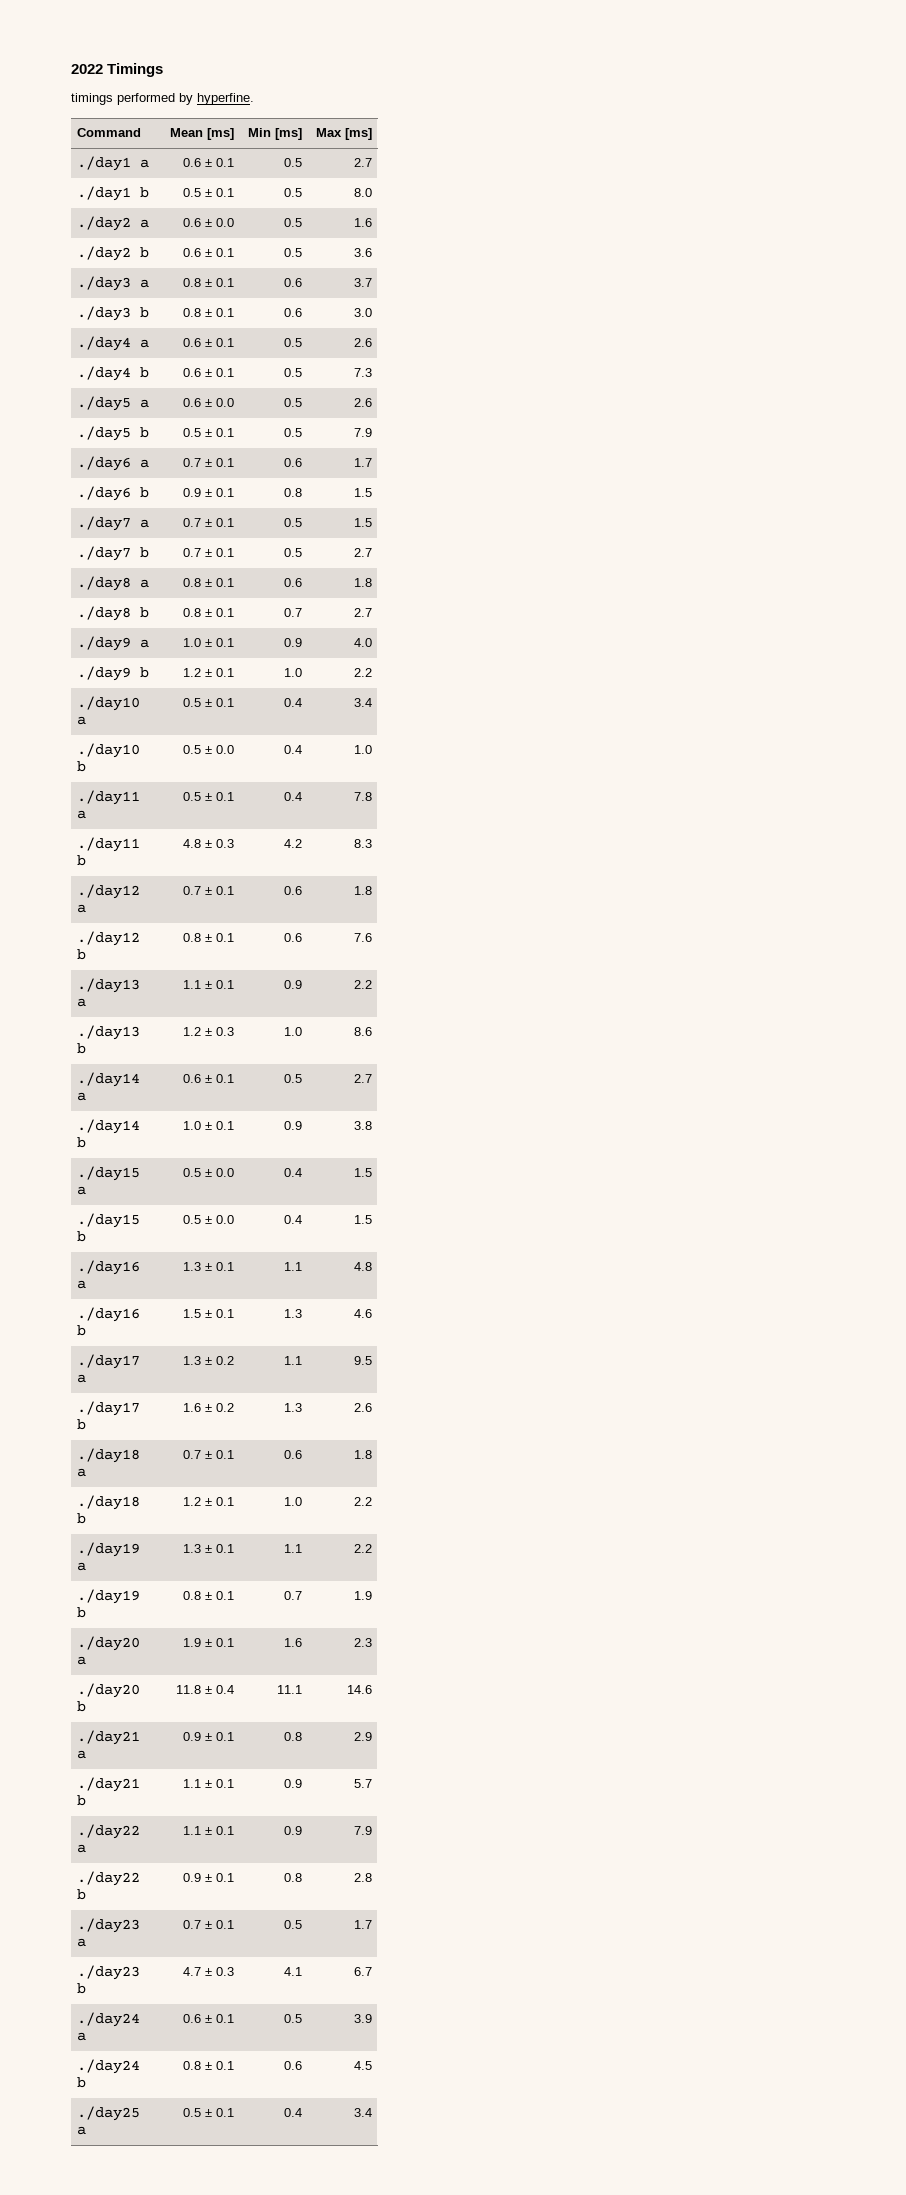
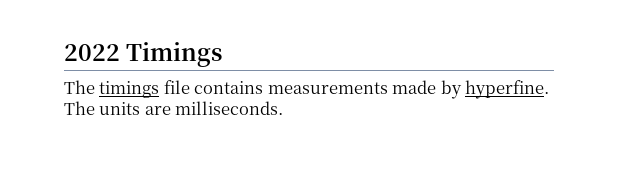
- timings performed by hyperfine.
- Command | Mean [ms] | Min [ms] | Max [ms]
- ./day1 a | 0.6 ± 0.1 | 0.5 | 2.7
- ./day1 b | 0.5 ± 0.1 | 0.5 | 8.0
- ./day2 a | 0.6 ± 0.0 | 0.5 | 1.6
- ./day2 b | 0.6 ± 0.1 | 0.5 | 3.6
- ./day3 a | 0.8 ± 0.1 | 0.6 | 3.7
- ./day3 b | 0.8 ± 0.1 | 0.6 | 3.0
- ./day4 a | 0.6 ± 0.1 | 0.5 | 2.6
- ./day4 b | 0.6 ± 0.1 | 0.5 | 7.3
- ./day5 a | 0.6 ± 0.0 | 0.5 | 2.6
- ./day5 b | 0.5 ± 0.1 | 0.5 | 7.9
- ./day6 a | 0.7 ± 0.1 | 0.6 | 1.7
- ./day6 b | 0.9 ± 0.1 | 0.8 | 1.5
- ./day7 a | 0.7 ± 0.1 | 0.5 | 1.5
- ./day7 b | 0.7 ± 0.1 | 0.5 | 2.7
- ./day8 a | 0.8 ± 0.1 | 0.6 | 1.8
- ./day8 b | 0.8 ± 0.1 | 0.7 | 2.7
- ./day9 a | 1.0 ± 0.1 | 0.9 | 4.0
- ./day9 b | 1.2 ± 0.1 | 1.0 | 2.2
- ./day10 a | 0.5 ± 0.1 | 0.4 | 3.4
- ./day10 b | 0.5 ± 0.0 | 0.4 | 1.0
- ./day11 a | 0.5 ± 0.1 | 0.4 | 7.8
- ./day11 b | 4.8 ± 0.3 | 4.2 | 8.3
- ./day12 a | 0.7 ± 0.1 | 0.6 | 1.8
- ./day12 b | 0.8 ± 0.1 | 0.6 | 7.6
- ./day13 a | 1.1 ± 0.1 | 0.9 | 2.2
- ./day13 b | 1.2 ± 0.3 | 1.0 | 8.6
- ./day14 a | 0.6 ± 0.1 | 0.5 | 2.7
- ./day14 b | 1.0 ± 0.1 | 0.9 | 3.8
- ./day15 a | 0.5 ± 0.0 | 0.4 | 1.5
- ./day15 b | 0.5 ± 0.0 | 0.4 | 1.5
- ./day16 a | 1.3 ± 0.1 | 1.1 | 4.8
- ./day16 b | 1.5 ± 0.1 | 1.3 | 4.6
- ./day17 a | 1.3 ± 0.2 | 1.1 | 9.5
- ./day17 b | 1.6 ± 0.2 | 1.3 | 2.6
- ./day18 a | 0.7 ± 0.1 | 0.6 | 1.8
- ./day18 b | 1.2 ± 0.1 | 1.0 | 2.2
- ./day19 a | 1.3 ± 0.1 | 1.1 | 2.2
- ./day19 b | 0.8 ± 0.1 | 0.7 | 1.9
- ./day20 a | 1.9 ± 0.1 | 1.6 | 2.3
- ./day20 b | 11.8 ± 0.4 | 11.1 | 14.6
- ./day21 a | 0.9 ± 0.1 | 0.8 | 2.9
- ./day21 b | 1.1 ± 0.1 | 0.9 | 5.7
- ./day22 a | 1.1 ± 0.1 | 0.9 | 7.9
- ./day22 b | 0.9 ± 0.1 | 0.8 | 2.8
- ./day23 a | 0.7 ± 0.1 | 0.5 | 1.7
- ./day23 b | 4.7 ± 0.3 | 4.1 | 6.7
- ./day24 a | 0.6 ± 0.1 | 0.5 | 3.9
- ./day24 b | 0.8 ± 0.1 | 0.6 | 4.5
- ./day25 a | 0.5 ± 0.1 | 0.4 | 3.4
+ The timings file contains measurements made by hyperfine. The units are milliseconds.

